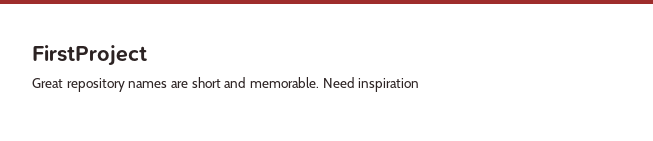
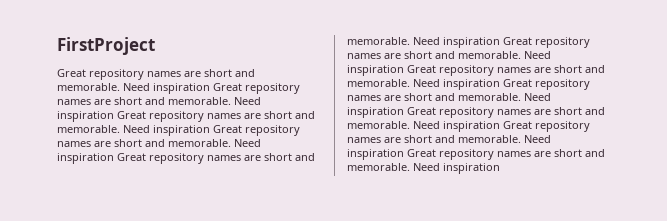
- Need inspiration
+ Need inspiration Great repository names are short and memorable. Need inspiration Great repository names are short and memorable. Need inspiration Great repository names are short and memorable. Need inspiration Great repository names are short and memorable. Need inspiration Great repository names are short and memorable. Need inspiration Great repository names are short and memorable. Need inspiration Great repository names are short and memorable. Need inspiration Great repository names are short and memorable. Need inspiration Great repository names are short and memorable. Need inspiration Great repository names are short and memorable. Need inspiration

